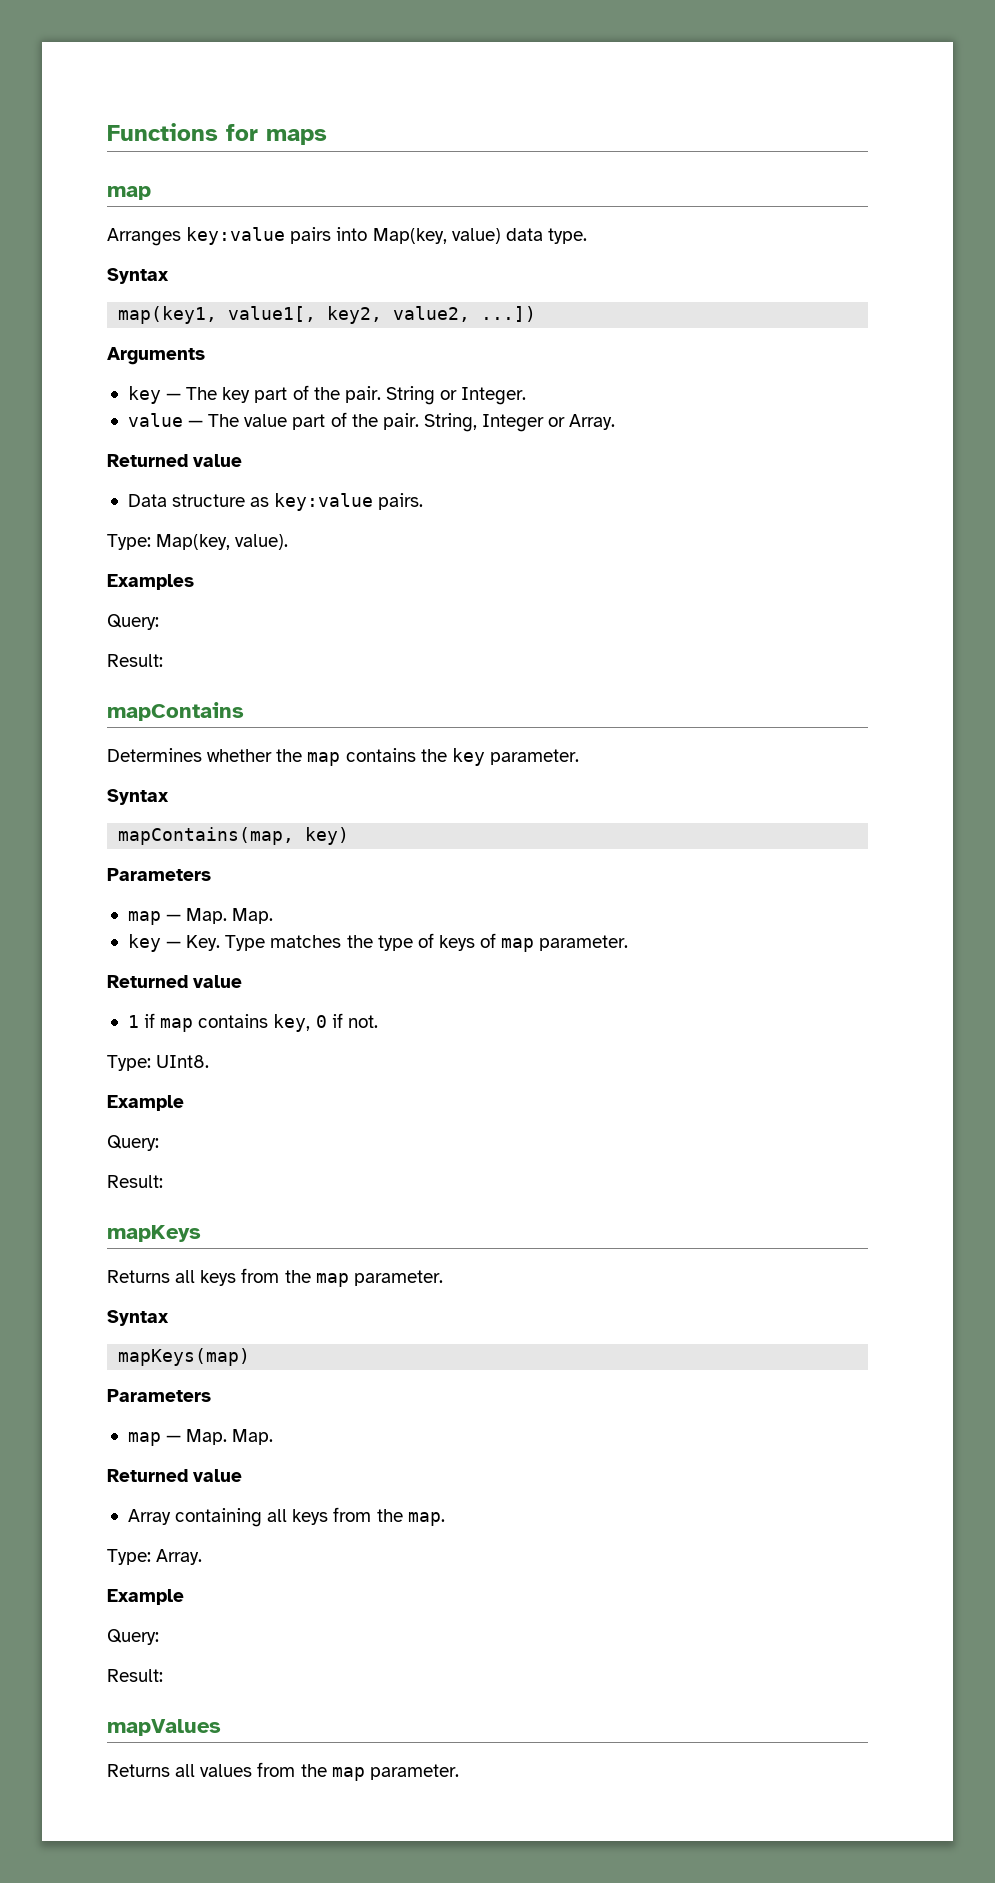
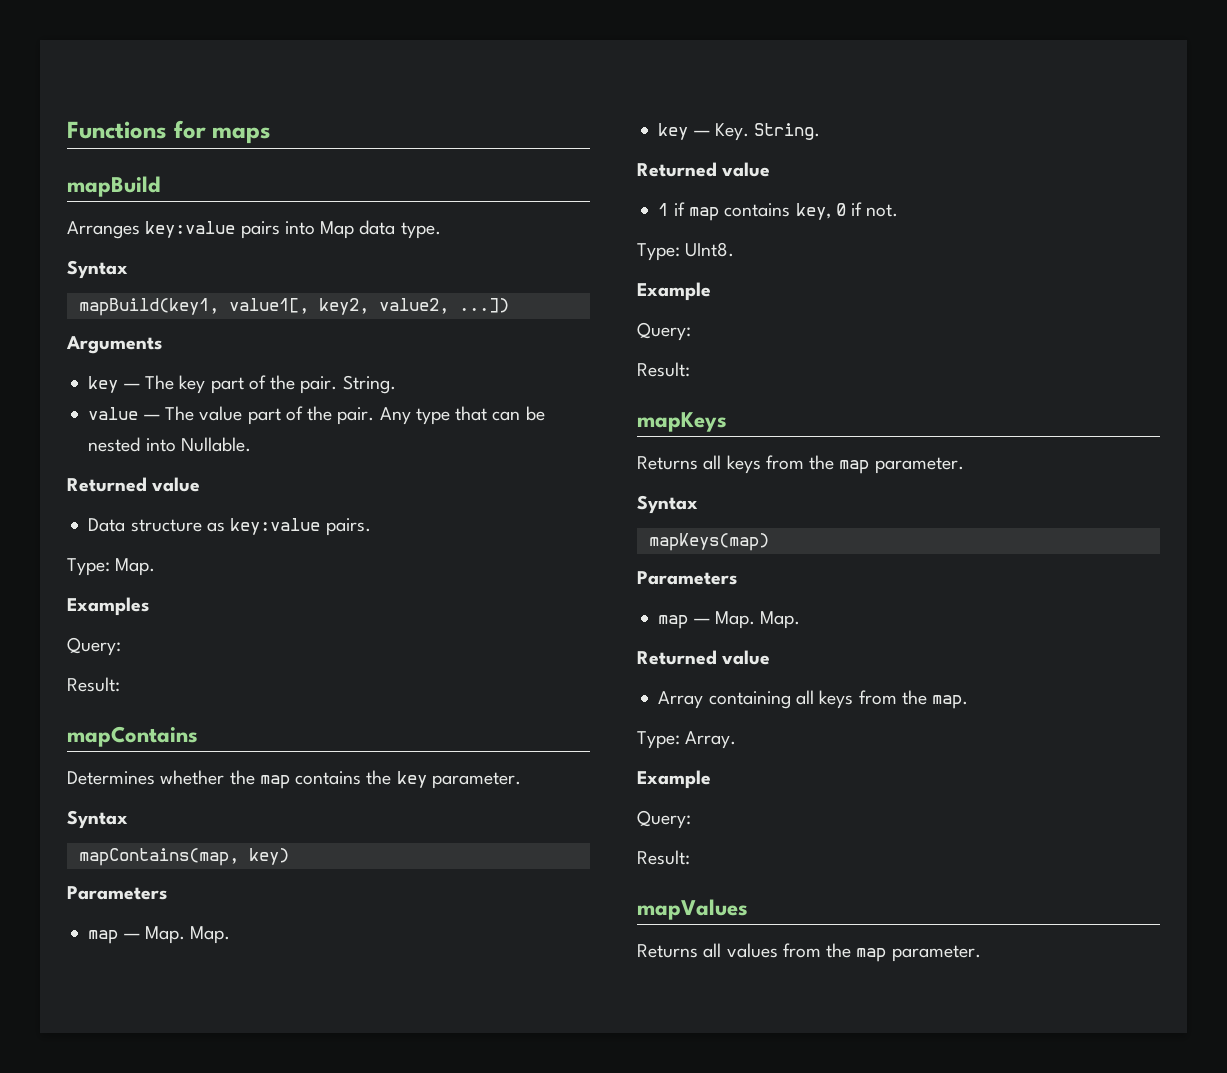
  Functions for maps
- map
+ mapBuild
- Arranges key:value pairs into Map(key, value) data type.
+ Arranges key:value pairs into Map data type.
- map(key1, value1[, key2, value2, ...])
+ mapBuild(key1, value1[, key2, value2, ...])
- key — The key part of the pair. String or Integer.
+ key — The key part of the pair. String.
- String, Integer or Array.
+ Any type that can be nested into Nullable.
- Type: Map(key, value).
+ Type: Map.
- key — Key. Type matches the type of keys of map parameter.
+ key — Key. String.

